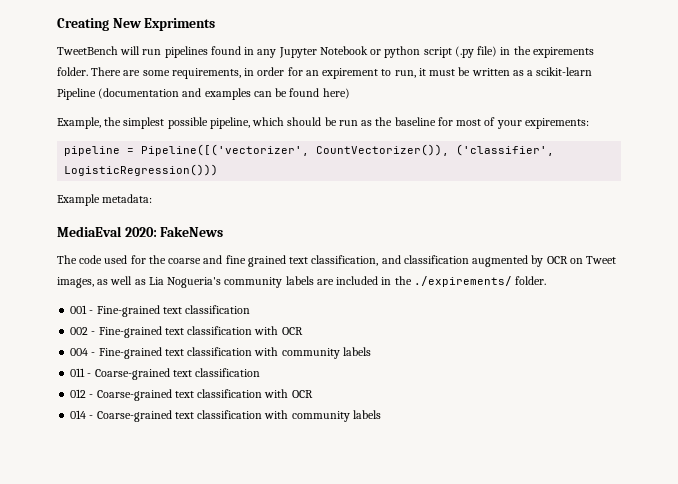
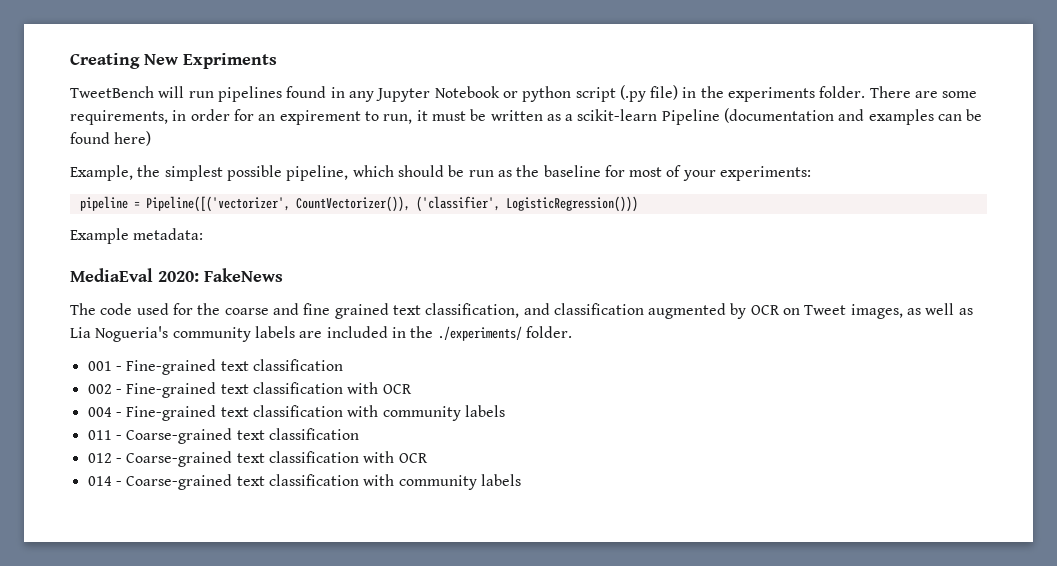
- TweetBench will run pipelines found in any Jupyter Notebook or python script (.py file) in the expirements folder.
+ TweetBench will run pipelines found in any Jupyter Notebook or python script (.py file) in the experiments folder.
- Example, the simplest possible pipeline, which should be run as the baseline for most of your expirements:
+ Example, the simplest possible pipeline, which should be run as the baseline for most of your experiments:
- The code used for the coarse and fine grained text classification, and classification augmented by OCR on Tweet images, as well as Lia Nogueria's community labels are included in the ./expirements/ folder.
+ The code used for the coarse and fine grained text classification, and classification augmented by OCR on Tweet images, as well as Lia Nogueria's community labels are included in the ./experiments/ folder.

